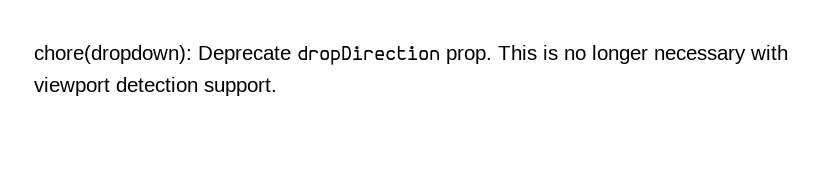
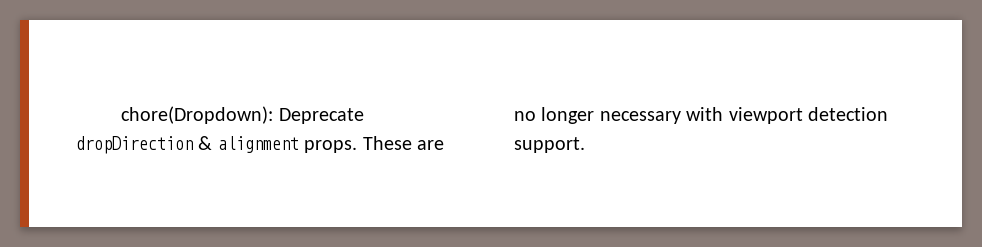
- chore(dropdown): Deprecate dropDirection prop. This is no longer necessary with viewport detection support.
+ chore(Dropdown): Deprecate dropDirection & alignment props. These are no longer necessary with viewport detection support.

